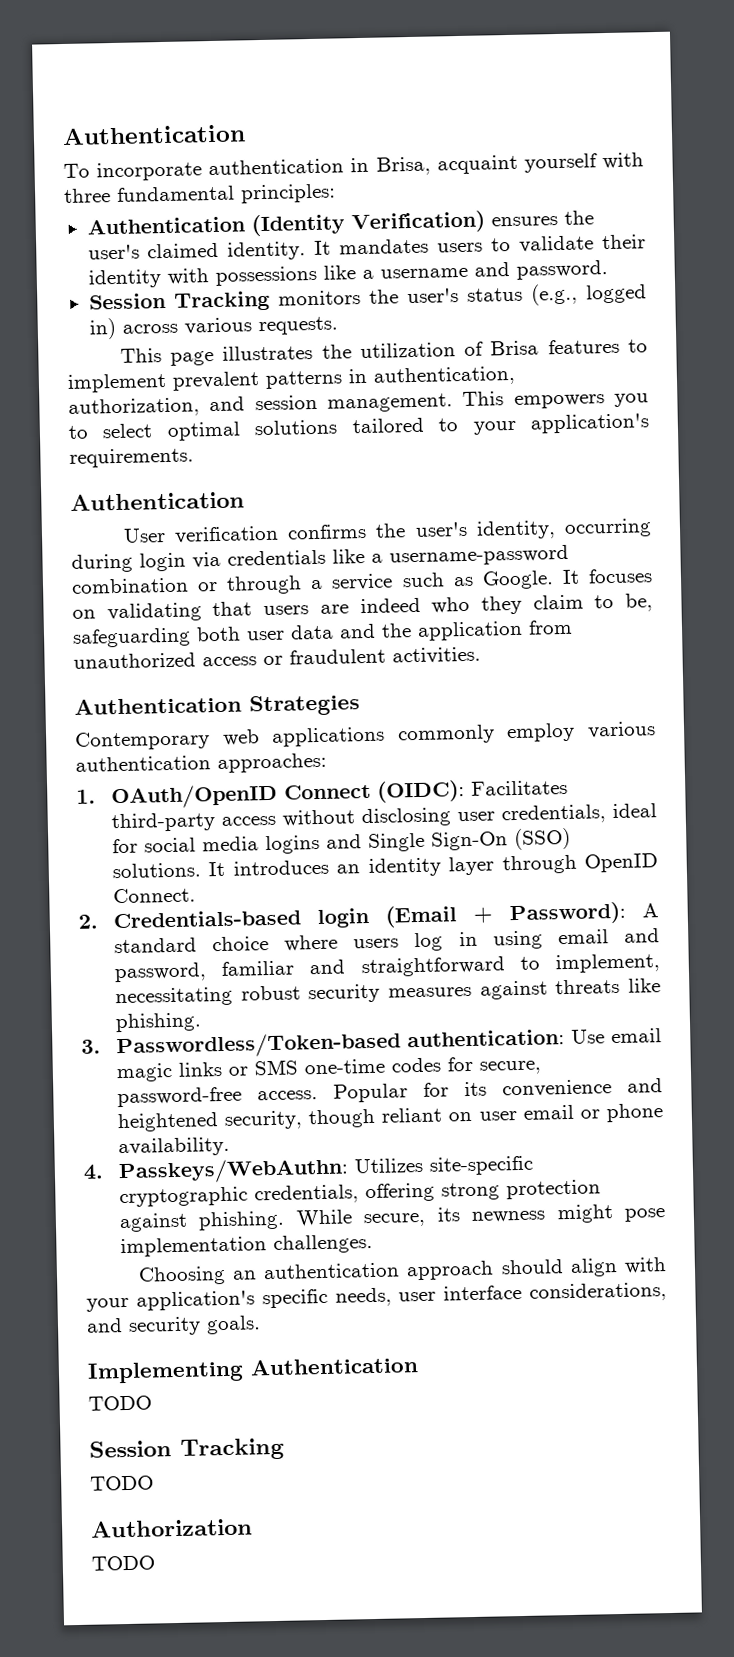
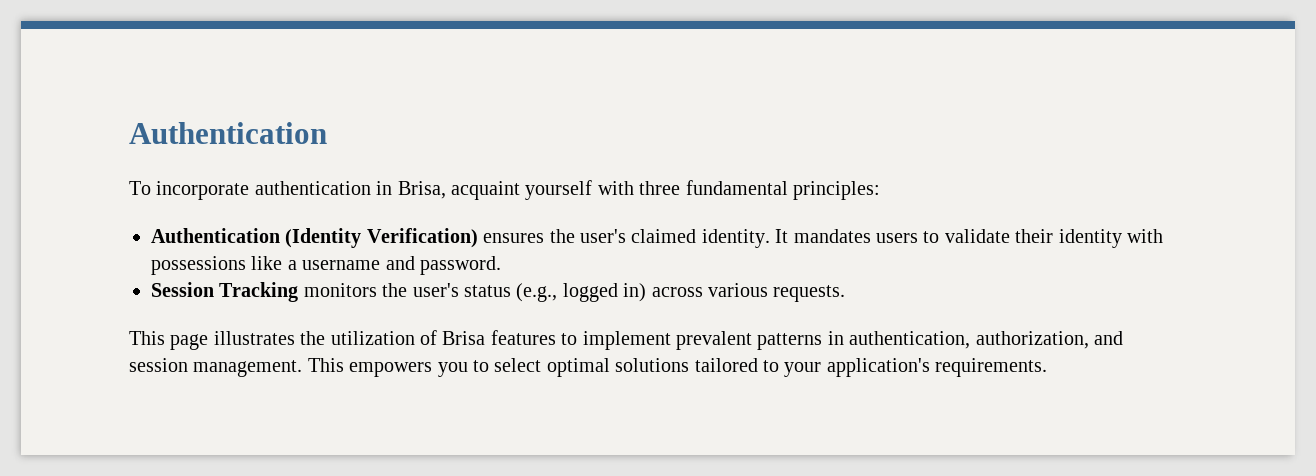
  This empowers you to select optimal solutions tailored to your application's requirements.
- Authentication
- User verification confirms the user's identity, occurring during login via credentials like a username-password combination or through a service such as Google. It focuses on validating that users are indeed who they claim to be, safeguarding both user data and the application from unauthorized access or fraudulent activities.
- Authentication Strategies
- Contemporary web applications commonly employ various authentication approaches:
- 1. OAuth/OpenID Connect (OIDC): Facilitates third-party access without disclosing user credentials, ideal for social media logins and Single Sign-On (SSO) solutions. It introduces an identity layer through OpenID Connect.
- 2. Credentials-based login (Email + Password): A standard choice where users log in using email and password, familiar and straightforward to implement, necessitating robust security measures against threats like phishing.
- 3. Passwordless/Token-based authentication: Use email magic links or SMS one-time codes for secure, password-free access. Popular for its convenience and heightened security, though reliant on user email or phone availability.
- 4. Passkeys/WebAuthn: Utilizes site-specific cryptographic credentials, offering strong protection against phishing. While secure, its newness might pose implementation challenges.
- Choosing an authentication approach should align with your application's specific needs, user interface considerations, and security goals.
- Implementing Authentication
- TODO
- Session Tracking
- TODO
- Authorization
- TODO

